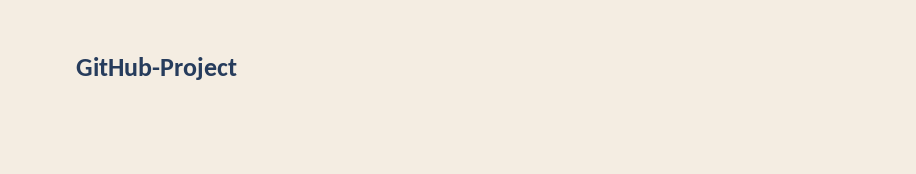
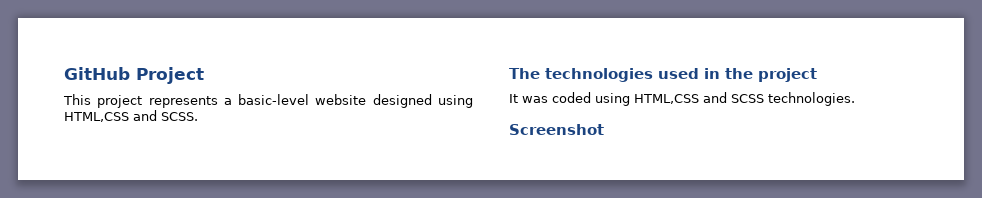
- GitHub-Project
+ GitHub Project
+ This project represents a basic-level website designed using HTML,CSS and SCSS.
+ The technologies used in the project
+ It was coded using HTML,CSS and SCSS technologies.
+ Screenshot

